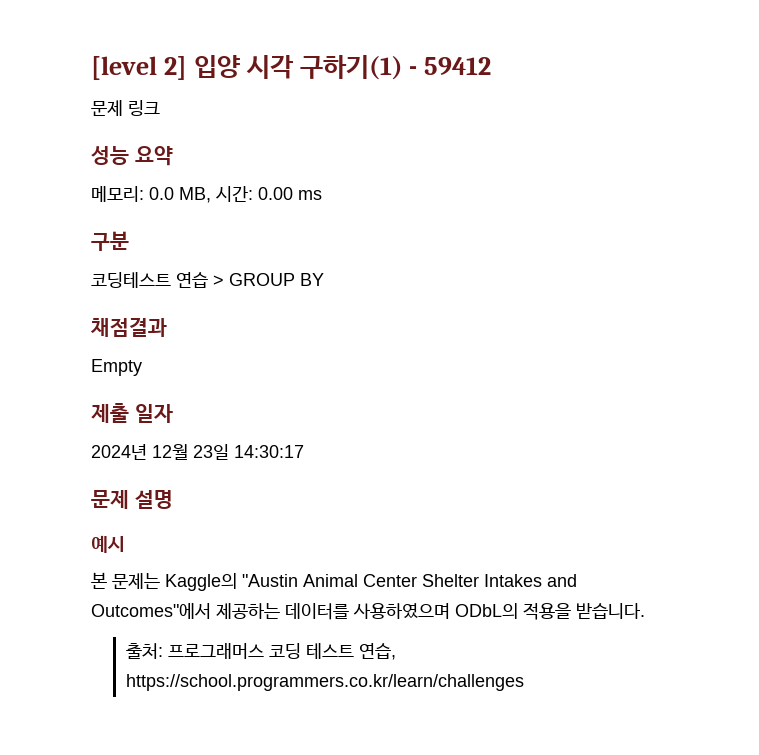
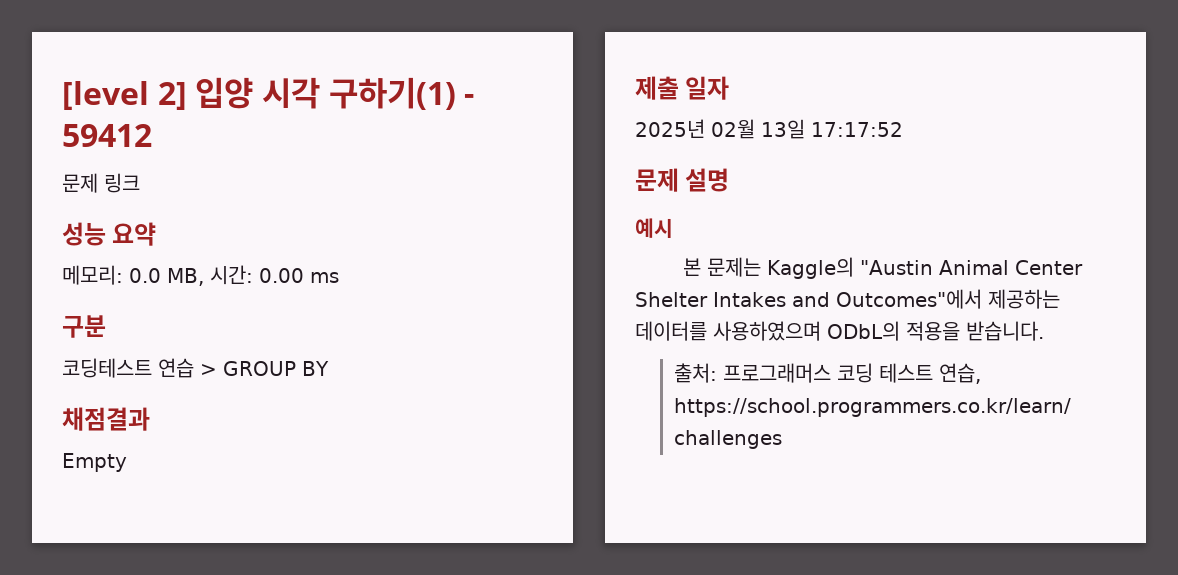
- 2024년 12월 23일 14:30:17
+ 2025년 02월 13일 17:17:52

